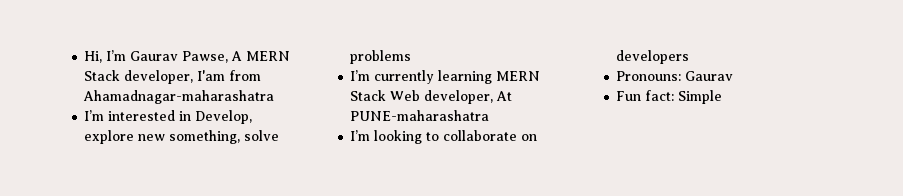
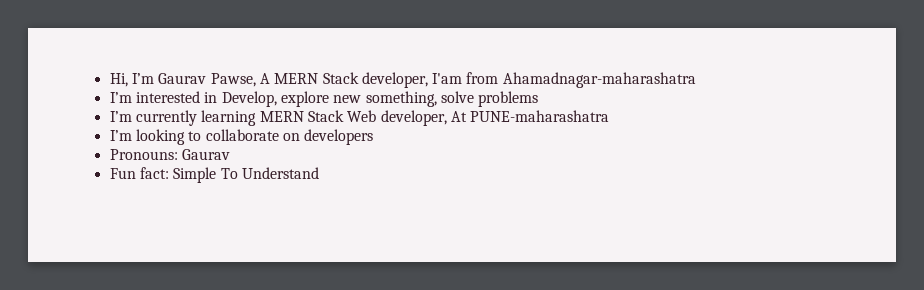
- Fun fact: Simple
+ Fun fact: Simple To Understand

